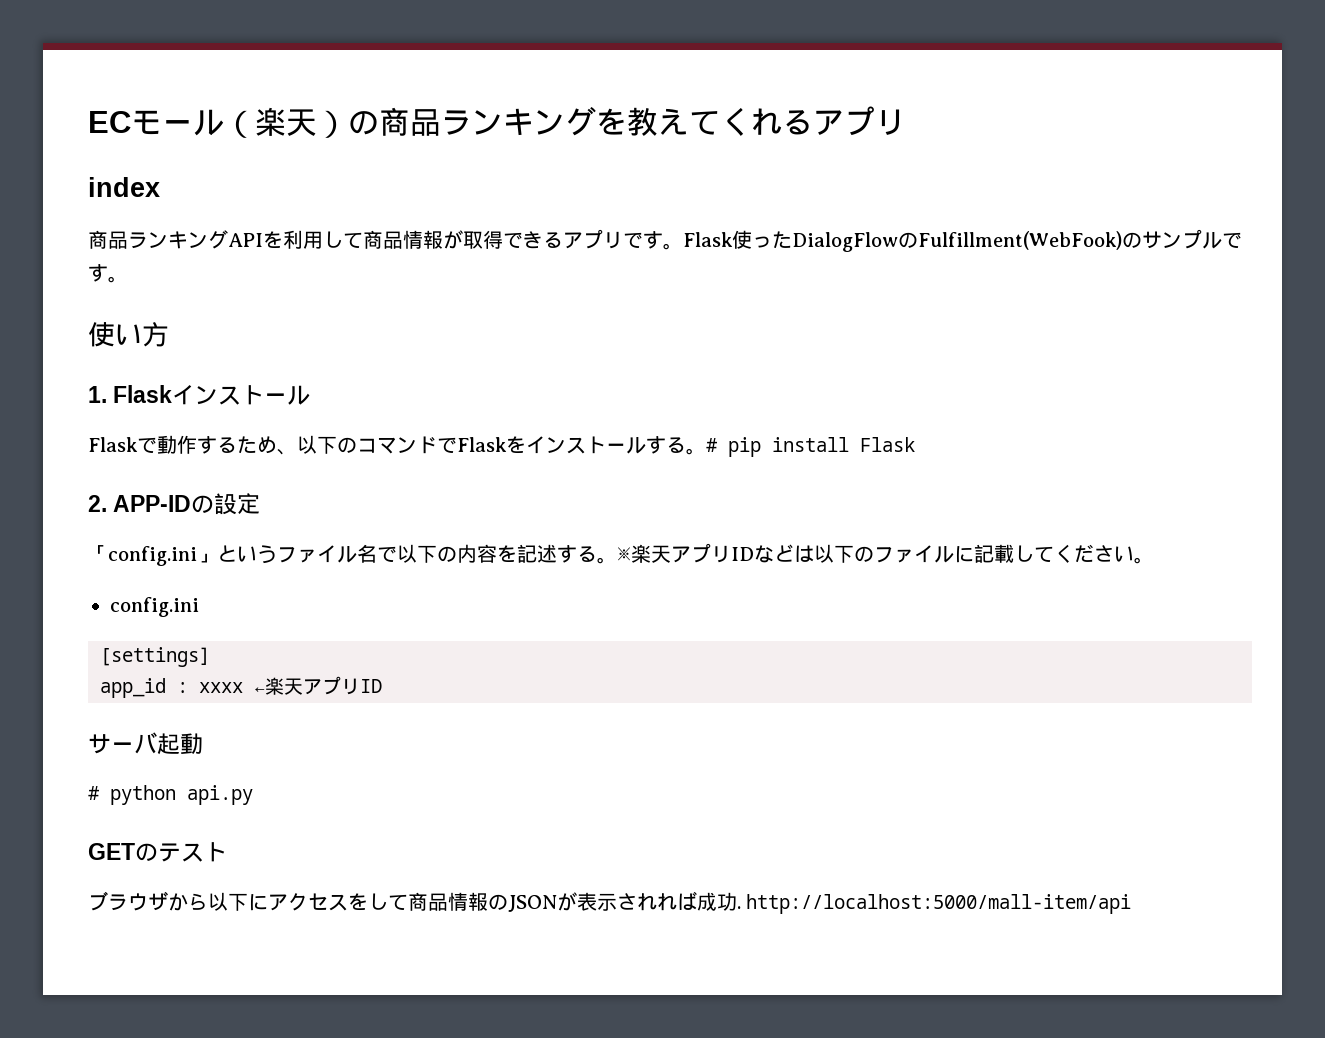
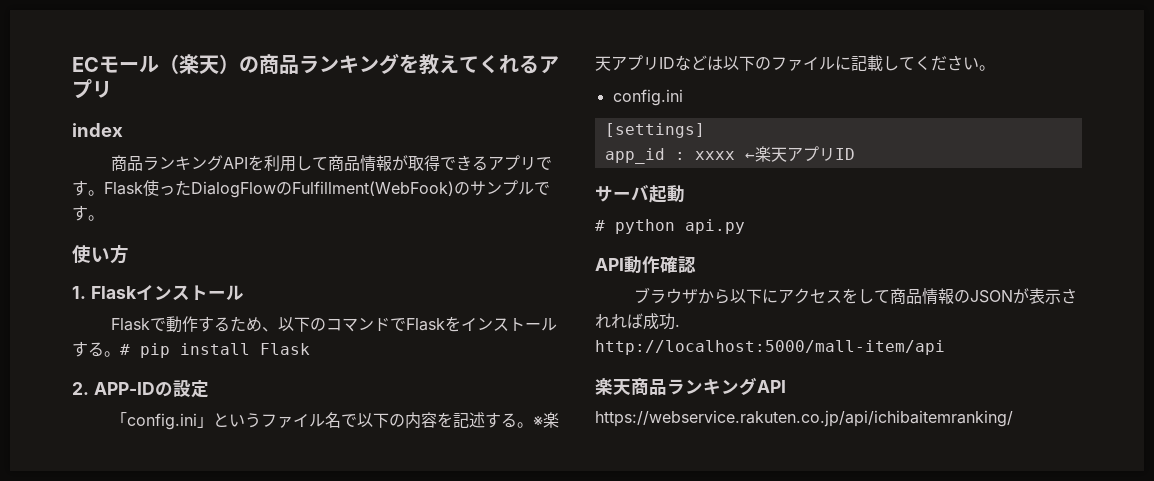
- GETのテスト
+ API動作確認
- ブラウザから以下にアクセスをして商品情報のJSONが表示されれば成功. http://localhost:5000/mall-item/api
+ ブラウザから以下にアクセスをして商品情報のJSONが表示されれば成功.
+ http://localhost:5000/mall-item/api
+ 楽天商品ランキングAPI
+ https://webservice.rakuten.co.jp/api/ichibaitemranking/

